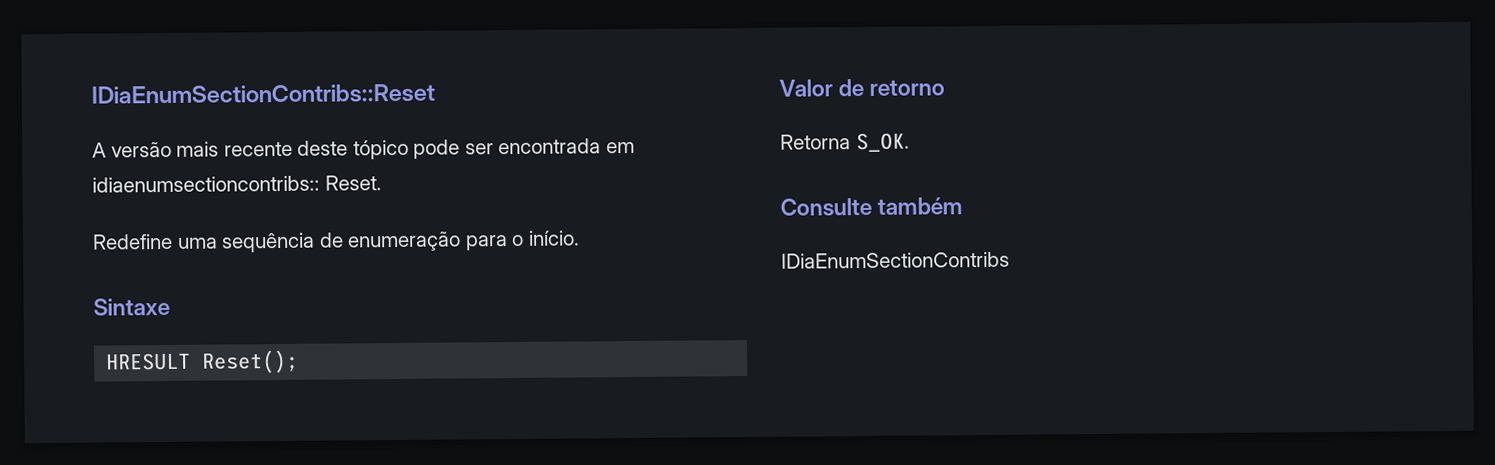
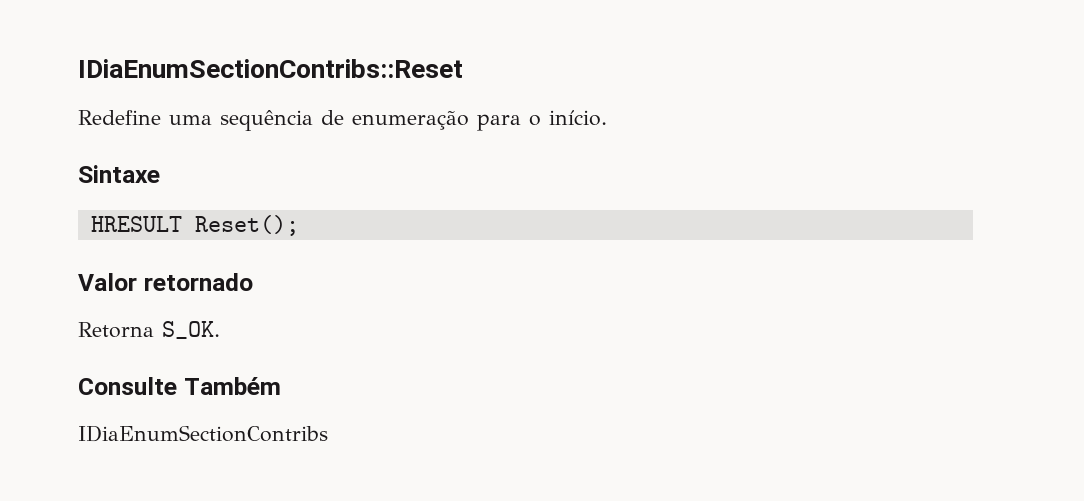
- A versão mais recente deste tópico pode ser encontrada em idiaenumsectioncontribs:: Reset.
- Valor de retorno
+ Valor retornado
- Consulte também
+ Consulte Também

